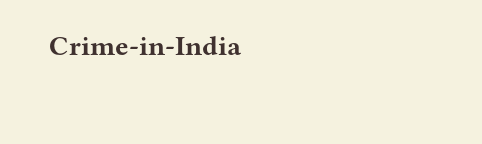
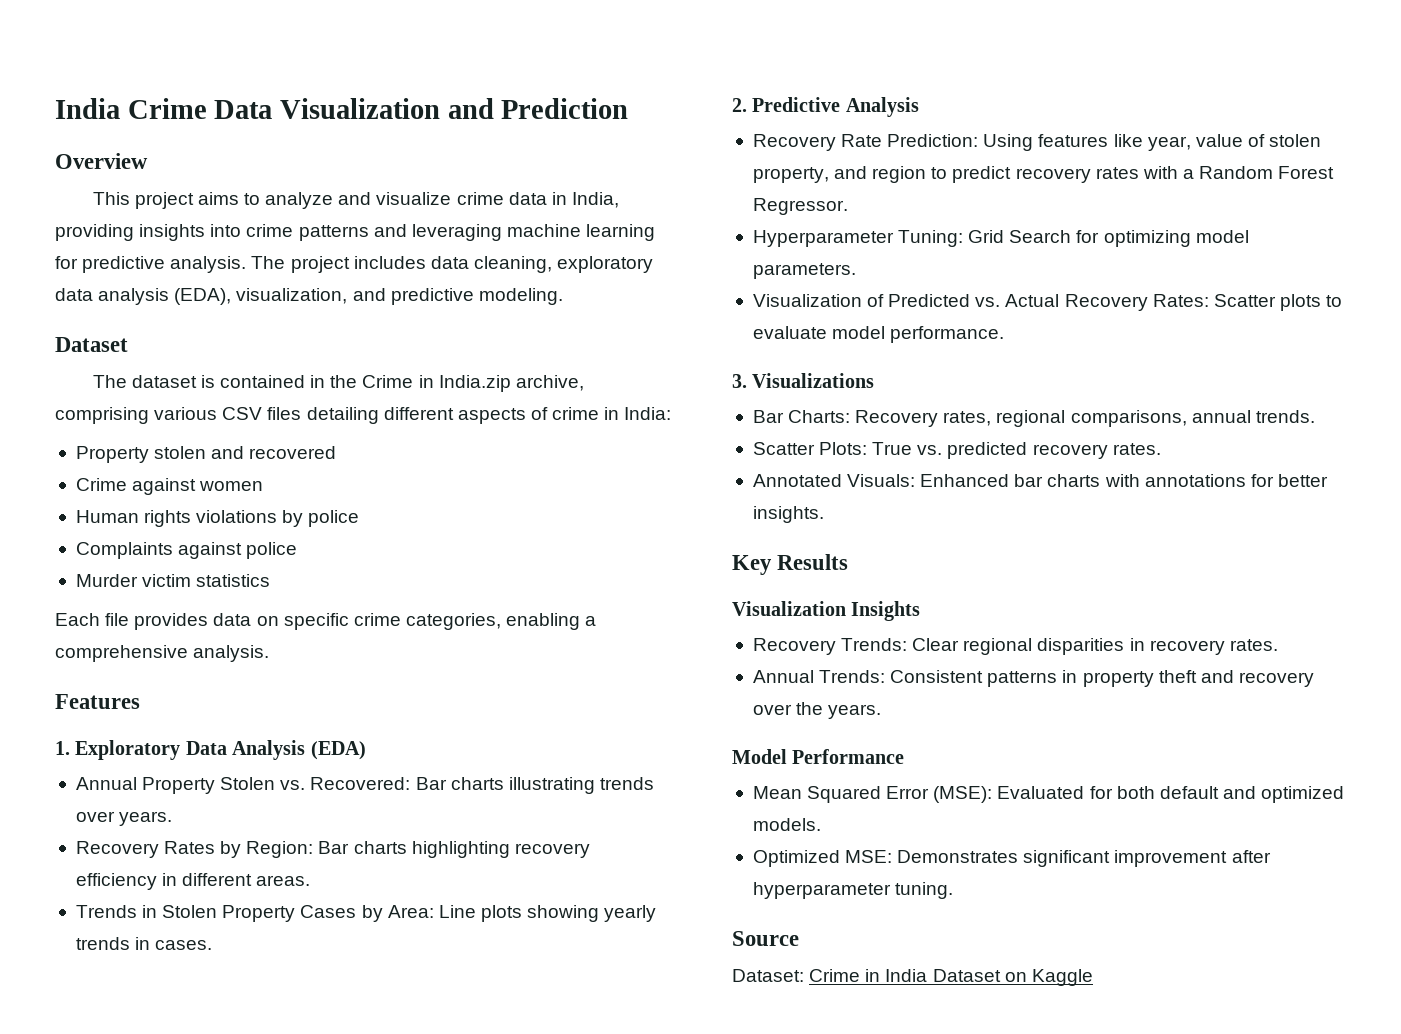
- Crime-in-India
+ India Crime Data Visualization and Prediction
+ Overview
+ This project aims to analyze and visualize crime data in India, providing insights into crime patterns and leveraging machine learning for predictive analysis. The project includes data cleaning, exploratory data analysis (EDA), visualization, and predictive modeling.
+ Dataset
+ The dataset is contained in the Crime in India.zip archive, comprising various CSV files detailing different aspects of crime in India:
+ Property stolen and recovered
+ Crime against women
+ Human rights violations by police
+ Complaints against police
+ Murder victim statistics
+ Each file provides data on specific crime categories, enabling a comprehensive analysis.
+ Features
+ 1. Exploratory Data Analysis (EDA)
+ Annual Property Stolen vs. Recovered: Bar charts illustrating trends over years.
+ Recovery Rates by Region: Bar charts highlighting recovery efficiency in different areas.
+ Trends in Stolen Property Cases by Area: Line plots showing yearly trends in cases.
+ 2. Predictive Analysis
+ Recovery Rate Prediction: Using features like year, value of stolen property, and region to predict recovery rates with a Random Forest Regressor.
+ Hyperparameter Tuning: Grid Search for optimizing model parameters.
+ Visualization of Predicted vs. Actual Recovery Rates: Scatter plots to evaluate model performance.
+ 3. Visualizations
+ Bar Charts: Recovery rates, regional comparisons, annual trends.
+ Scatter Plots: True vs. predicted recovery rates.
+ Annotated Visuals: Enhanced bar charts with annotations for better insights.
+ Key Results
+ Visualization Insights
+ Recovery Trends: Clear regional disparities in recovery rates.
+ Annual Trends: Consistent patterns in property theft and recovery over the years.
+ Model Performance
+ Mean Squared Error (MSE): Evaluated for both default and optimized models.
+ Optimized MSE: Demonstrates significant improvement after hyperparameter tuning.
+ Source
+ Dataset: Crime in India Dataset on Kaggle

